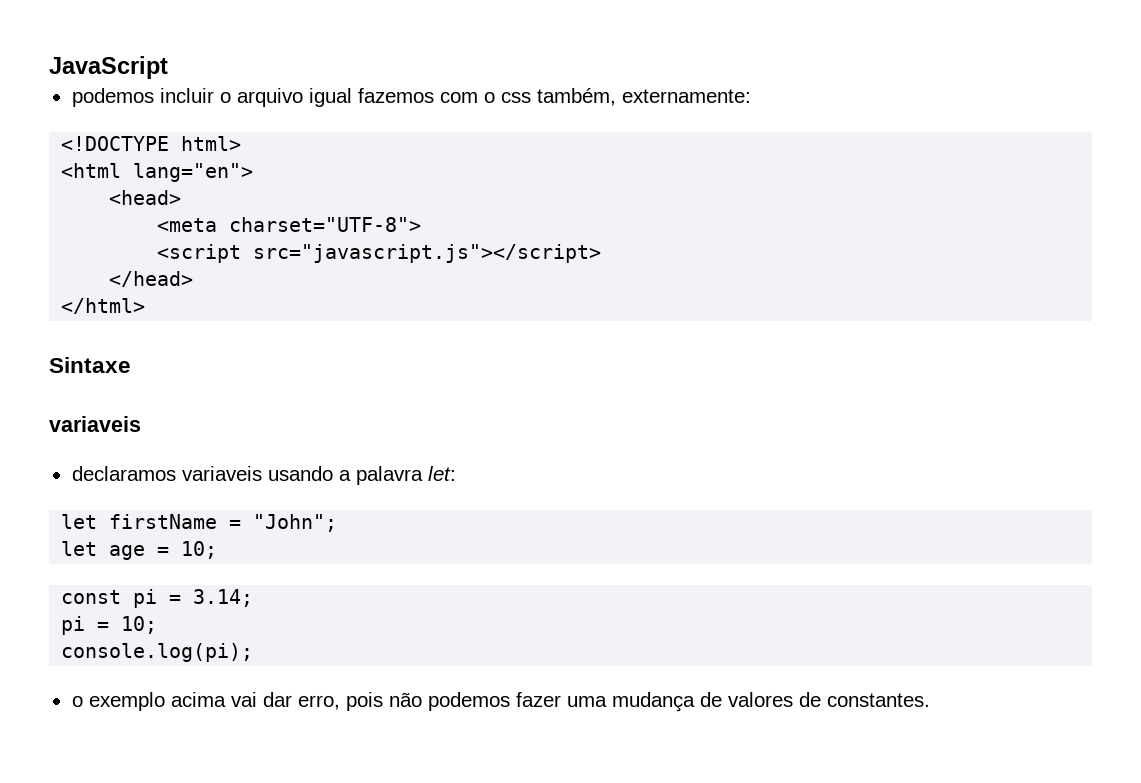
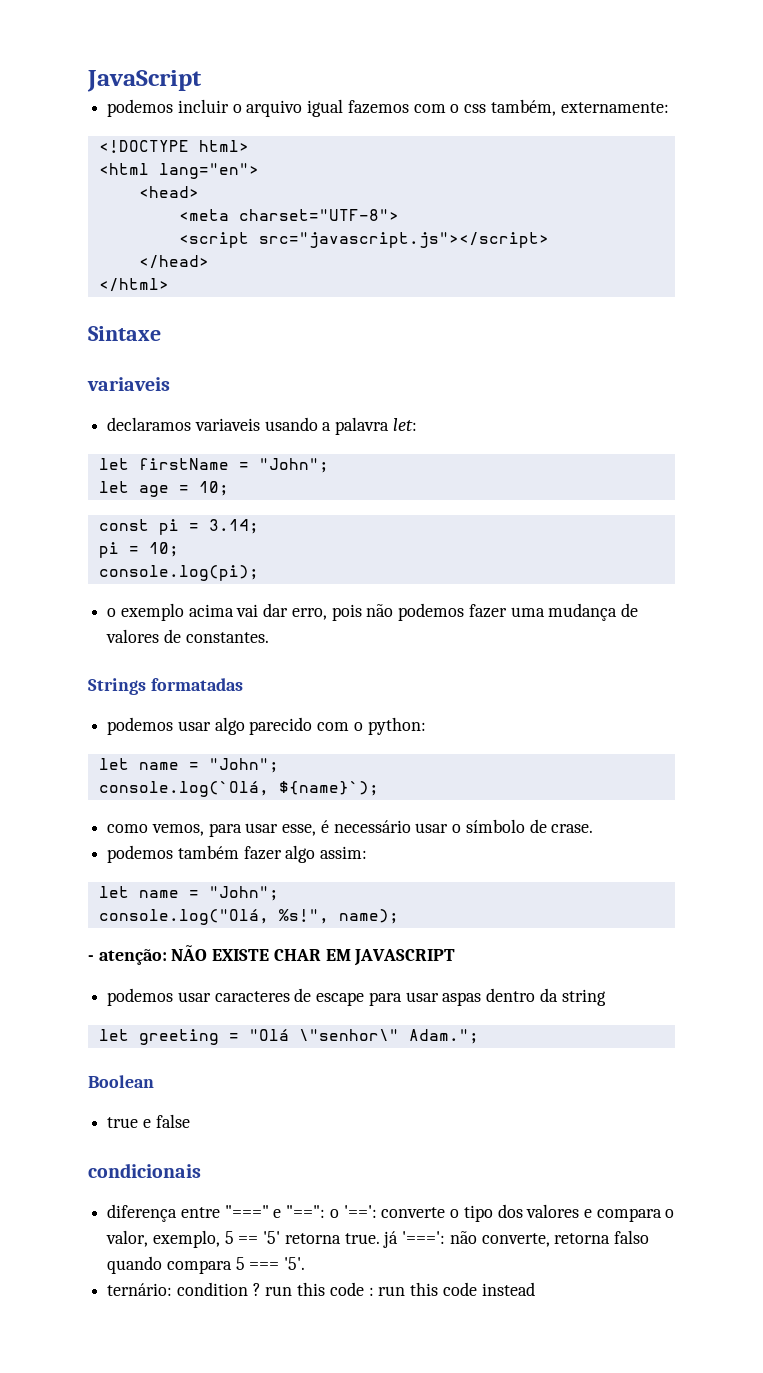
+ Strings formatadas
+ podemos usar algo parecido com o python:
+ let name = "John";
+ console.log(`Olá, ${name}`);
+ como vemos, para usar esse, é necessário usar o símbolo de crase.
+ podemos também fazer algo assim:
+ let name = "John";
+ console.log("Olá, %s!", name);
+ - atenção: NÃO EXISTE CHAR EM JAVASCRIPT
+ podemos usar caracteres de escape para usar aspas dentro da string
+ let greeting = "Olá \"senhor\" Adam.";
+ Boolean
+ true e false
+ condicionais
+ diferença entre "===" e "==": o '==': converte o tipo dos valores e compara o valor, exemplo, 5 == '5' retorna true. já '===': não converte, retorna falso quando compara 5 === '5'.
+ ternário: condition ? run this code : run this code instead

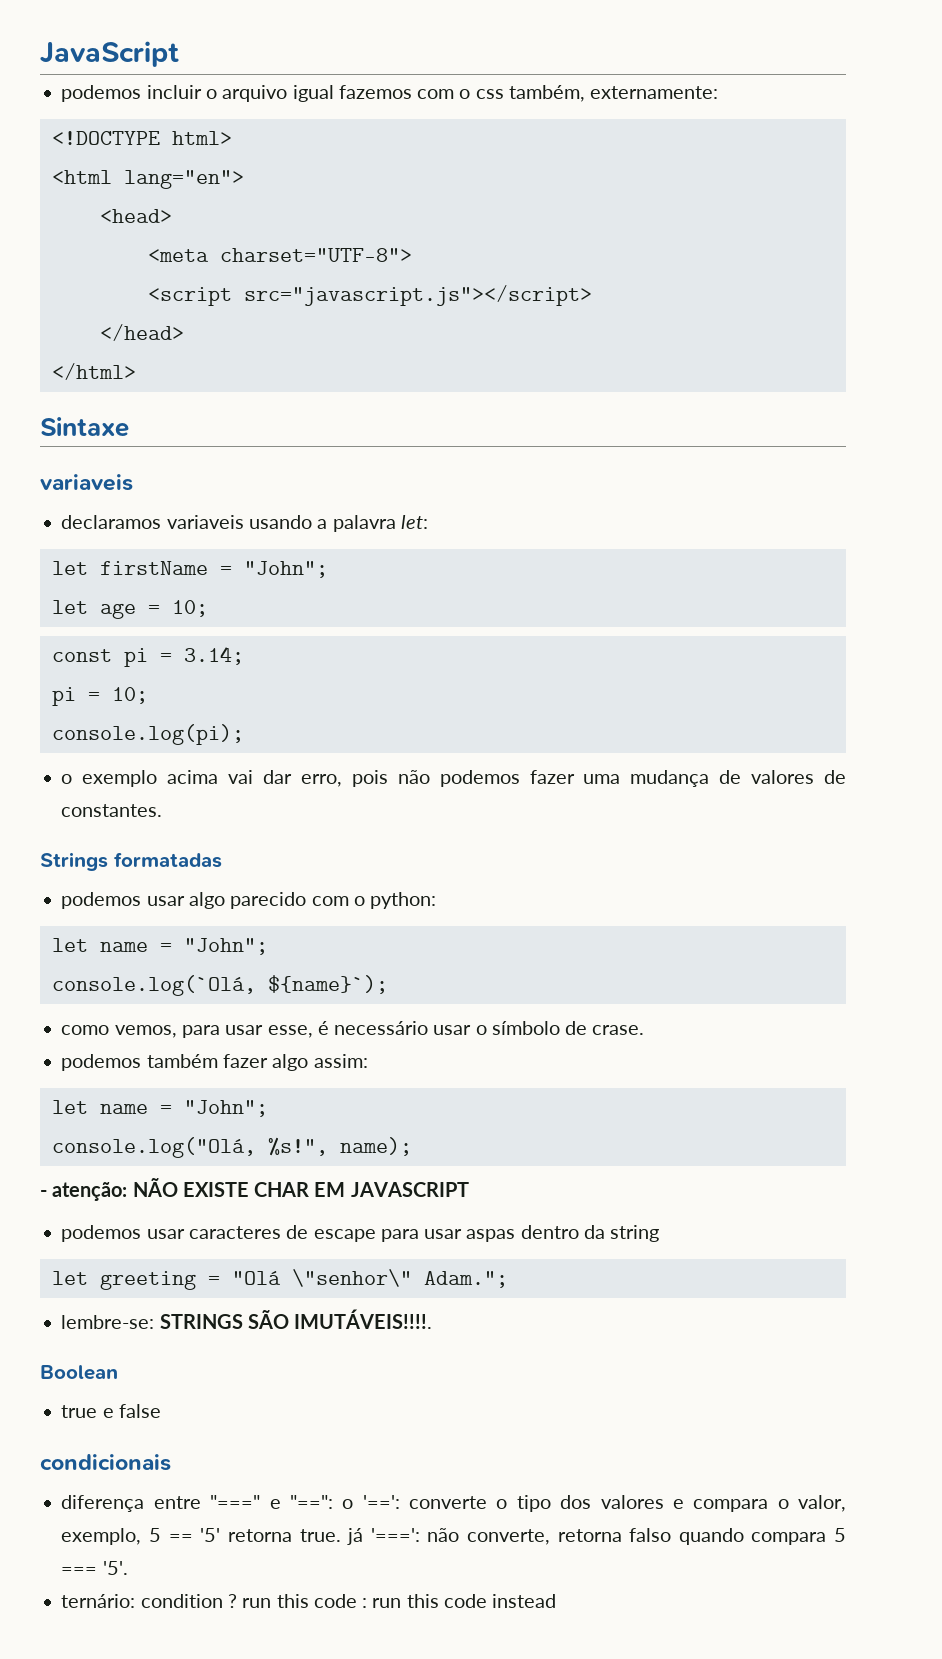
+ lembre-se: STRINGS SÃO IMUTÁVEIS!!!!.

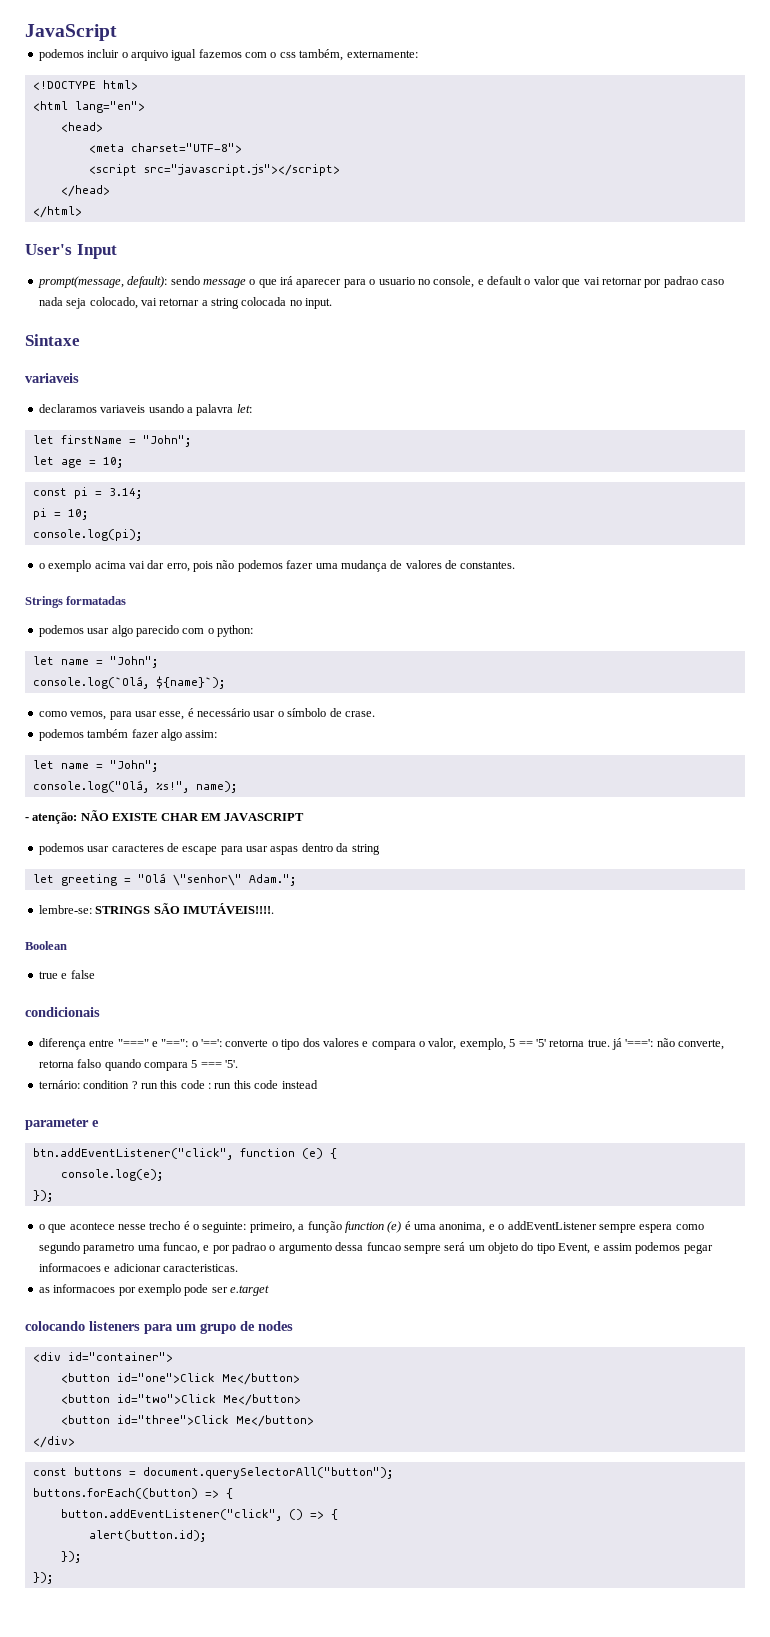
+ User's Input
+ prompt(message, default): sendo message o que irá aparecer para o usuario no console, e default o valor que vai retornar por padrao caso nada seja colocado, vai retornar a string colocada no input.
+ parameter e
+ btn.addEventListener("click", function (e) {
+ console.log(e);
+ });
+ o que acontece nesse trecho é o seguinte: primeiro, a função function (e) é uma anonima, e o addEventListener sempre espera como segundo parametro uma funcao, e por padrao o argumento dessa funcao sempre será um objeto do tipo Event, e assim podemos pegar informacoes e adicionar caracteristicas.
+ as informacoes por exemplo pode ser e.target
+ colocando listeners para um grupo de nodes
+ <div id="container">
+ <button id="one">Click Me</button>
+ <button id="two">Click Me</button>
+ <button id="three">Click Me</button>
+ </div>
+ const buttons = document.querySelectorAll("button");
+ buttons.forEach((button) => {
+ button.addEventListener("click", () => {
+ alert(button.id);
+ });
+ });

